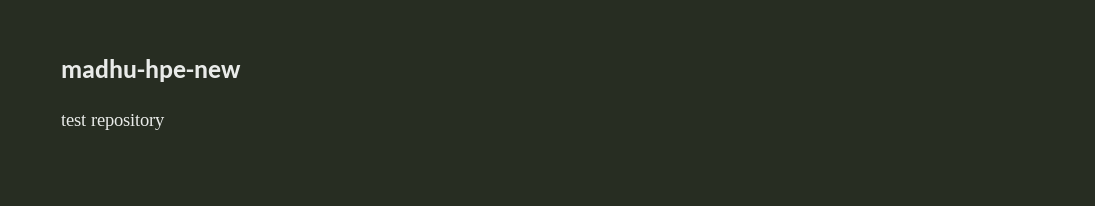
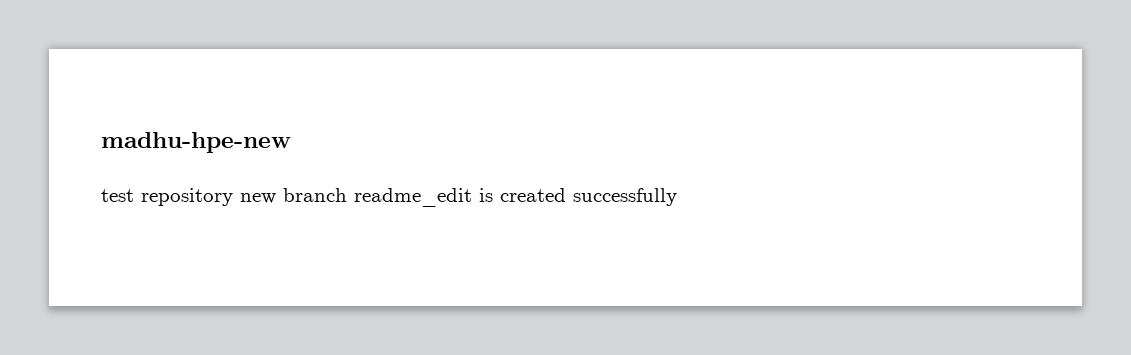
- test repository
+ test repository new branch readme_edit is created successfully

